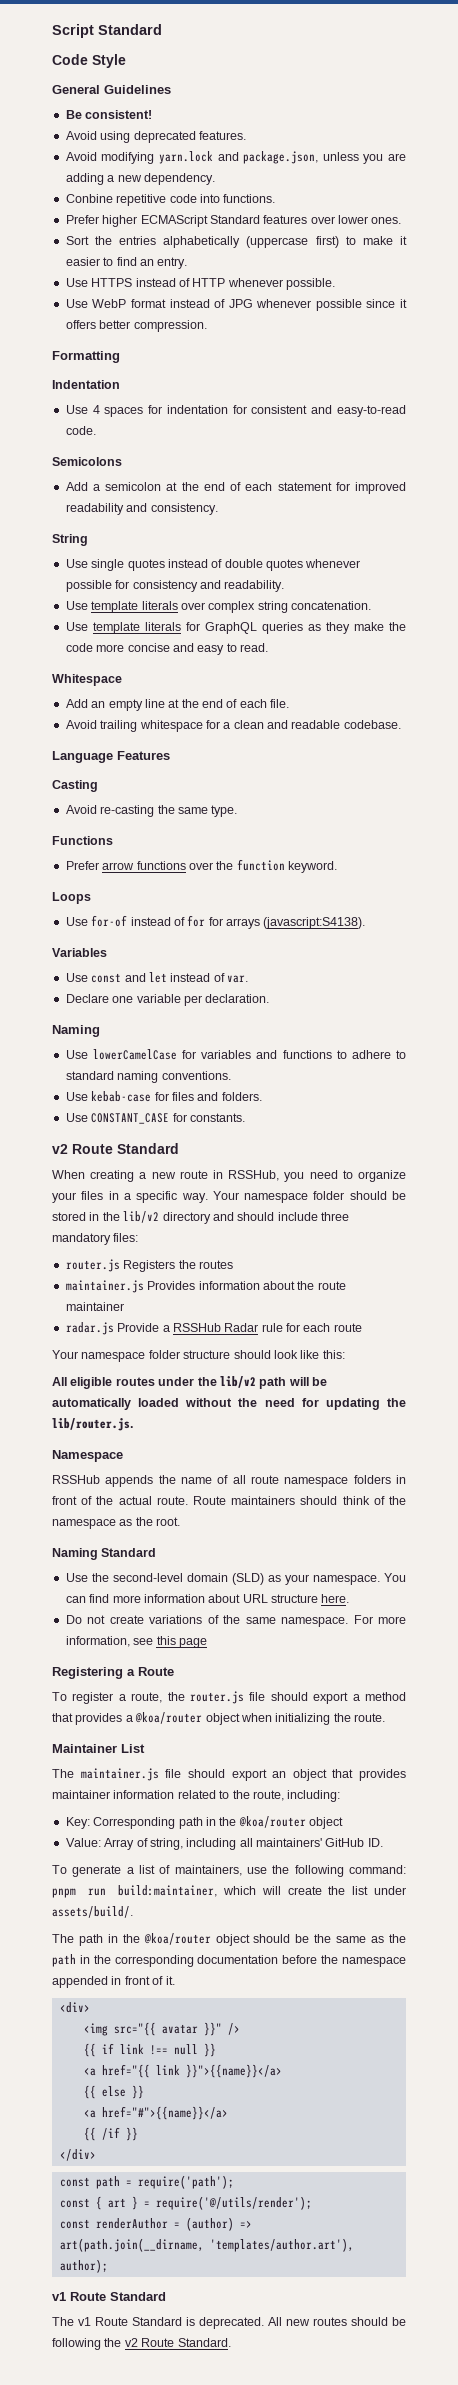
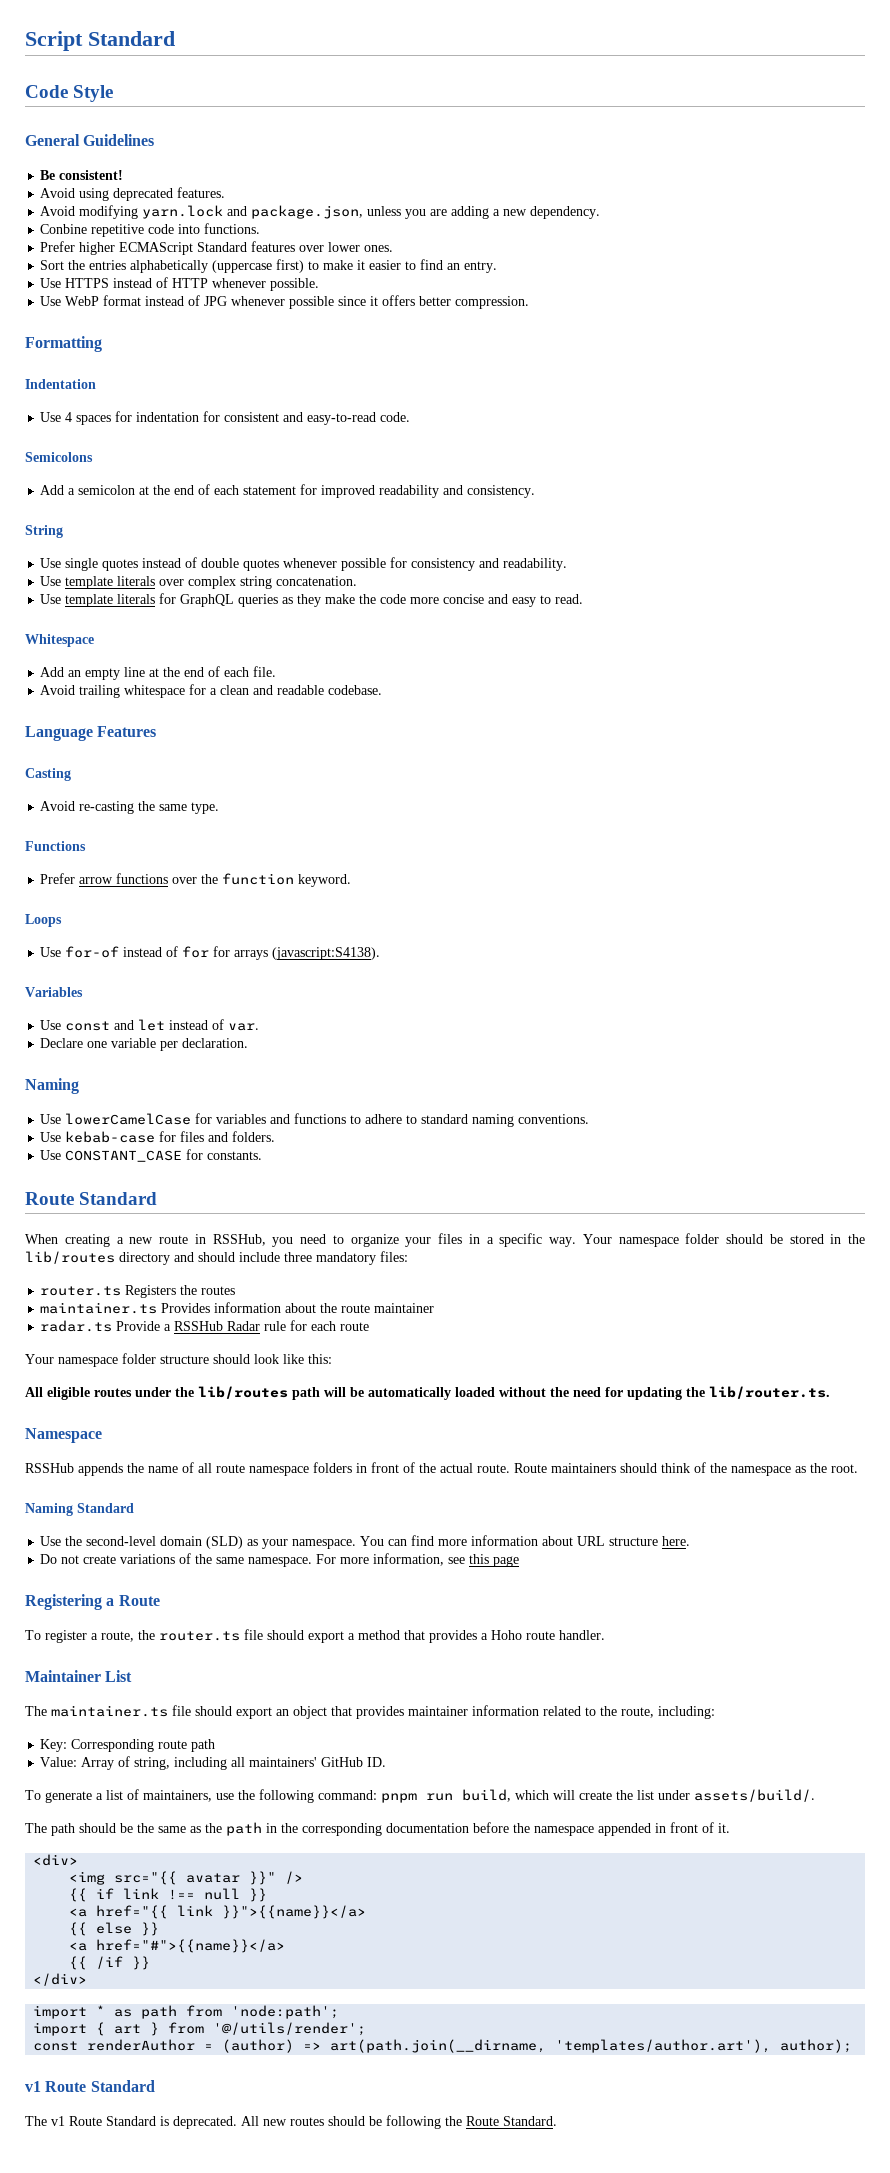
  Use CONSTANT_CASE for constants.
- v2 Route Standard
+ Route Standard
- Your namespace folder should be stored in the lib/v2 directory and should include three mandatory files:
+ Your namespace folder should be stored in the lib/routes directory and should include three mandatory files:
- router.js Registers the routes
+ router.ts Registers the routes
- maintainer.js Provides information about the route maintainer
+ maintainer.ts Provides information about the route maintainer
- radar.js Provide a RSSHub Radar rule for each route
+ radar.ts Provide a RSSHub Radar rule for each route
- All eligible routes under the lib/v2 path will be automatically loaded without the need for updating the lib/router.js.
+ All eligible routes under the lib/routes path will be automatically loaded without the need for updating the lib/router.ts.
- To register a route, the router.js file should export a method that provides a @koa/router object when initializing the route.
+ To register a route, the router.ts file should export a method that provides a Hoho route handler.
- The maintainer.js file should export an object that provides maintainer information related to the route, including:
+ The maintainer.ts file should export an object that provides maintainer information related to the route, including:
- Key: Corresponding path in the @koa/router object
+ Key: Corresponding route path
- To generate a list of maintainers, use the following command: pnpm run build:maintainer, which will create the list under assets/build/.
+ To generate a list of maintainers, use the following command: pnpm run build, which will create the list under assets/build/.
- The path in the @koa/router object should be the same as the path in the corresponding documentation before the namespace appended in front of it.
+ The path should be the same as the path in the corresponding documentation before the namespace appended in front of it.
- const path = require('path');
- const { art } = require('@/utils/render');
+ import * as path from 'node:path';
+ import { art } from '@/utils/render';
- All new routes should be following the v2 Route Standard.
+ All new routes should be following the Route Standard.

